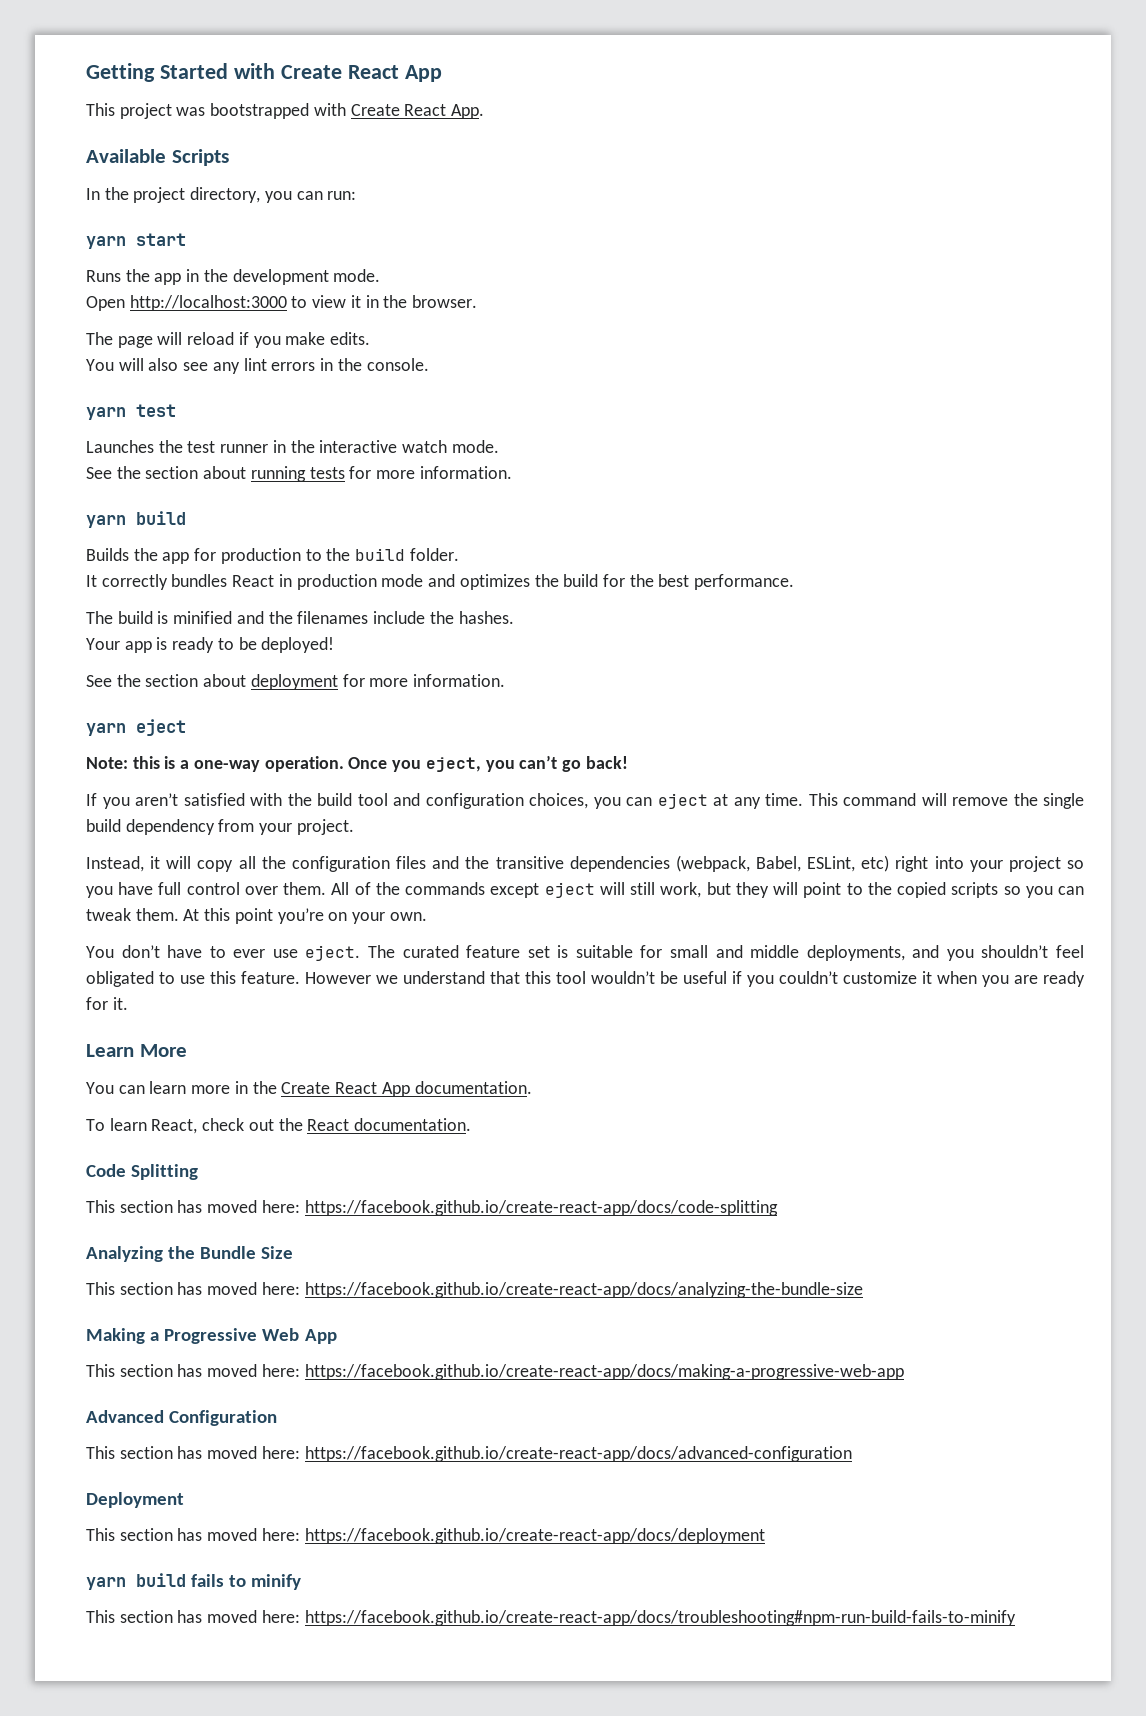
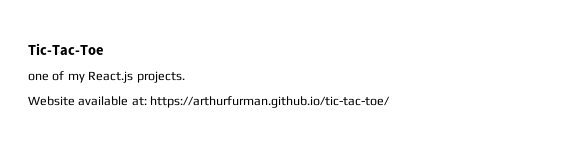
- Getting Started with Create React App
- This project was bootstrapped with Create React App.
- Available Scripts
- In the project directory, you can run:
- yarn start
- Runs the app in the development mode.
- Open http://localhost:3000 to view it in the browser.
- The page will reload if you make edits.
- You will also see any lint errors in the console.
- yarn test
- Launches the test runner in the interactive watch mode.
- See the section about running tests for more information.
- yarn build
- Builds the app for production to the build folder.
- It correctly bundles React in production mode and optimizes the build for the best performance.
- The build is minified and the filenames include the hashes.
- Your app is ready to be deployed!
- See the section about deployment for more information.
- yarn eject
- Note: this is a one-way operation. Once you eject, you can’t go back!
- If you aren’t satisfied with the build tool and configuration choices, you can eject at any time. This command will remove the single build dependency from your project.
- Instead, it will copy all the configuration files and the transitive dependencies (webpack, Babel, ESLint, etc) right into your project so you have full control over them. All of the commands except eject will still work, but they will point to the copied scripts so you can tweak them. At this point you’re on your own.
- You don’t have to ever use eject. The curated feature set is suitable for small and middle deployments, and you shouldn’t feel obligated to use this feature. However we understand that this tool wouldn’t be useful if you couldn’t customize it when you are ready for it.
- Learn More
- You can learn more in the Create React App documentation.
- To learn React, check out the React documentation.
- Code Splitting
- This section has moved here: https://facebook.github.io/create-react-app/docs/code-splitting
- Analyzing the Bundle Size
- This section has moved here: https://facebook.github.io/create-react-app/docs/analyzing-the-bundle-size
- Making a Progressive Web App
- This section has moved here: https://facebook.github.io/create-react-app/docs/making-a-progressive-web-app
- Advanced Configuration
- This section has moved here: https://facebook.github.io/create-react-app/docs/advanced-configuration
- Deployment
- This section has moved here: https://facebook.github.io/create-react-app/docs/deployment
- yarn build fails to minify
- This section has moved here: https://facebook.github.io/create-react-app/docs/troubleshooting#npm-run-build-fails-to-minify
+ Tic-Tac-Toe
+ one of my React.js projects.
+ Website available at: https://arthurfurman.github.io/tic-tac-toe/

